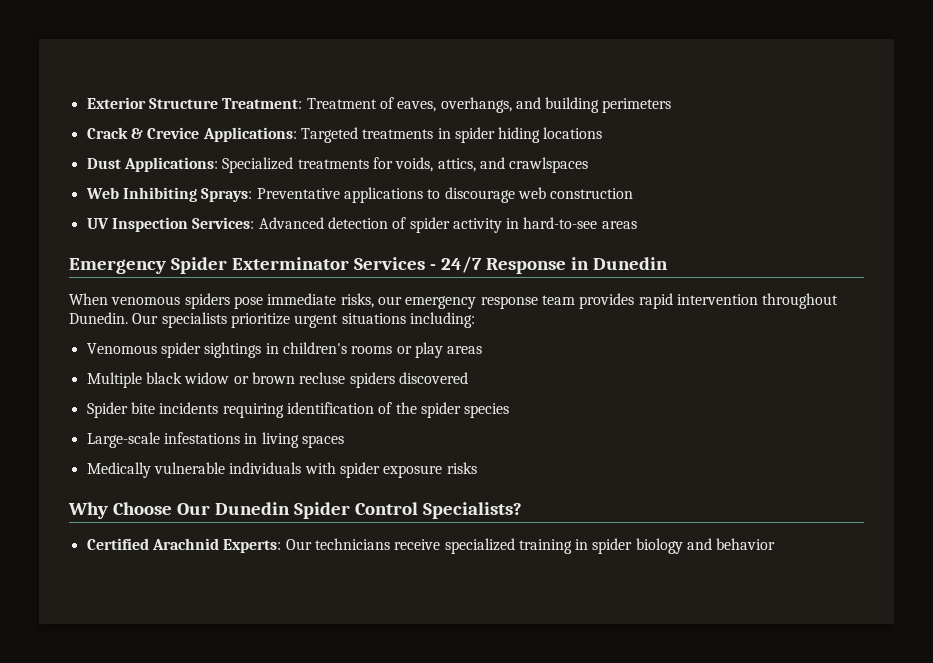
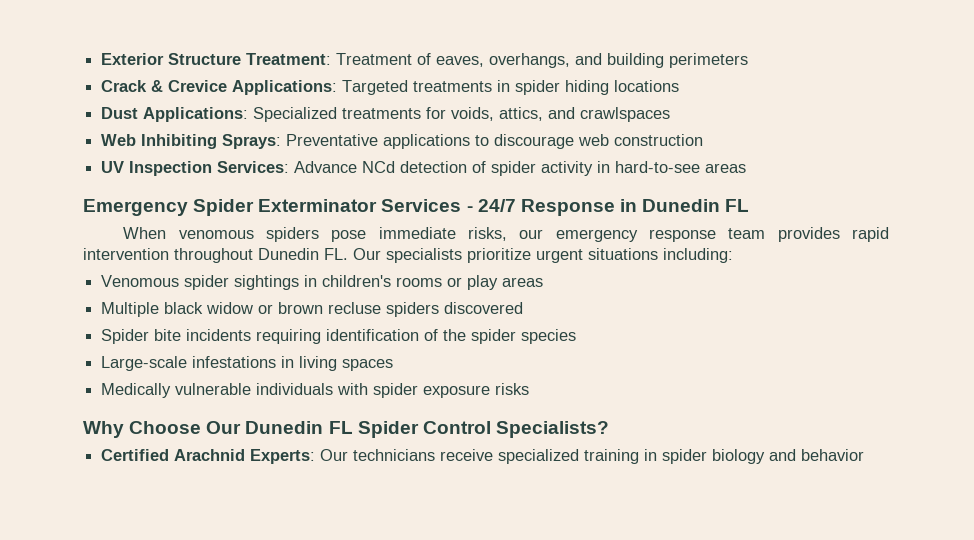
- UV Inspection Services: Advanced detection of spider activity in hard-to-see areas
+ UV Inspection Services: Advance NCd detection of spider activity in hard-to-see areas
- Emergency Spider Exterminator Services - 24/7 Response in Dunedin
+ Emergency Spider Exterminator Services - 24/7 Response in Dunedin FL
- When venomous spiders pose immediate risks, our emergency response team provides rapid intervention throughout Dunedin. Our specialists prioritize urgent situations including:
+ When venomous spiders pose immediate risks, our emergency response team provides rapid intervention throughout Dunedin FL. Our specialists prioritize urgent situations including:
- Why Choose Our Dunedin Spider Control Specialists?
+ Why Choose Our Dunedin FL Spider Control Specialists?

